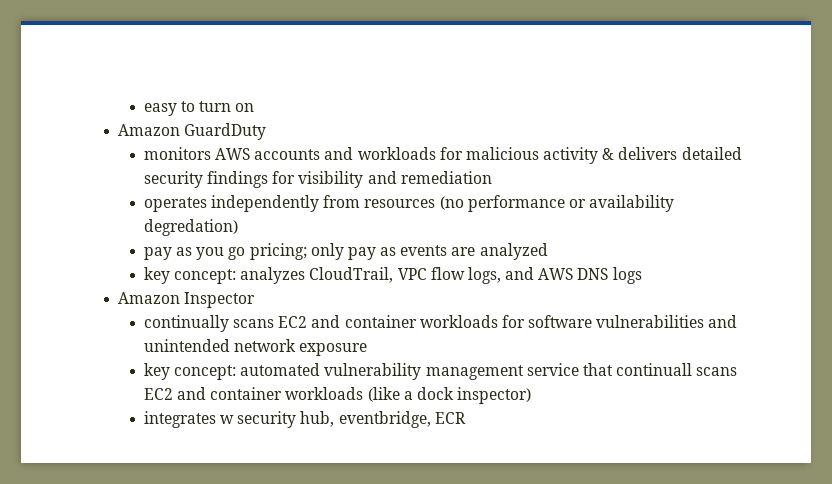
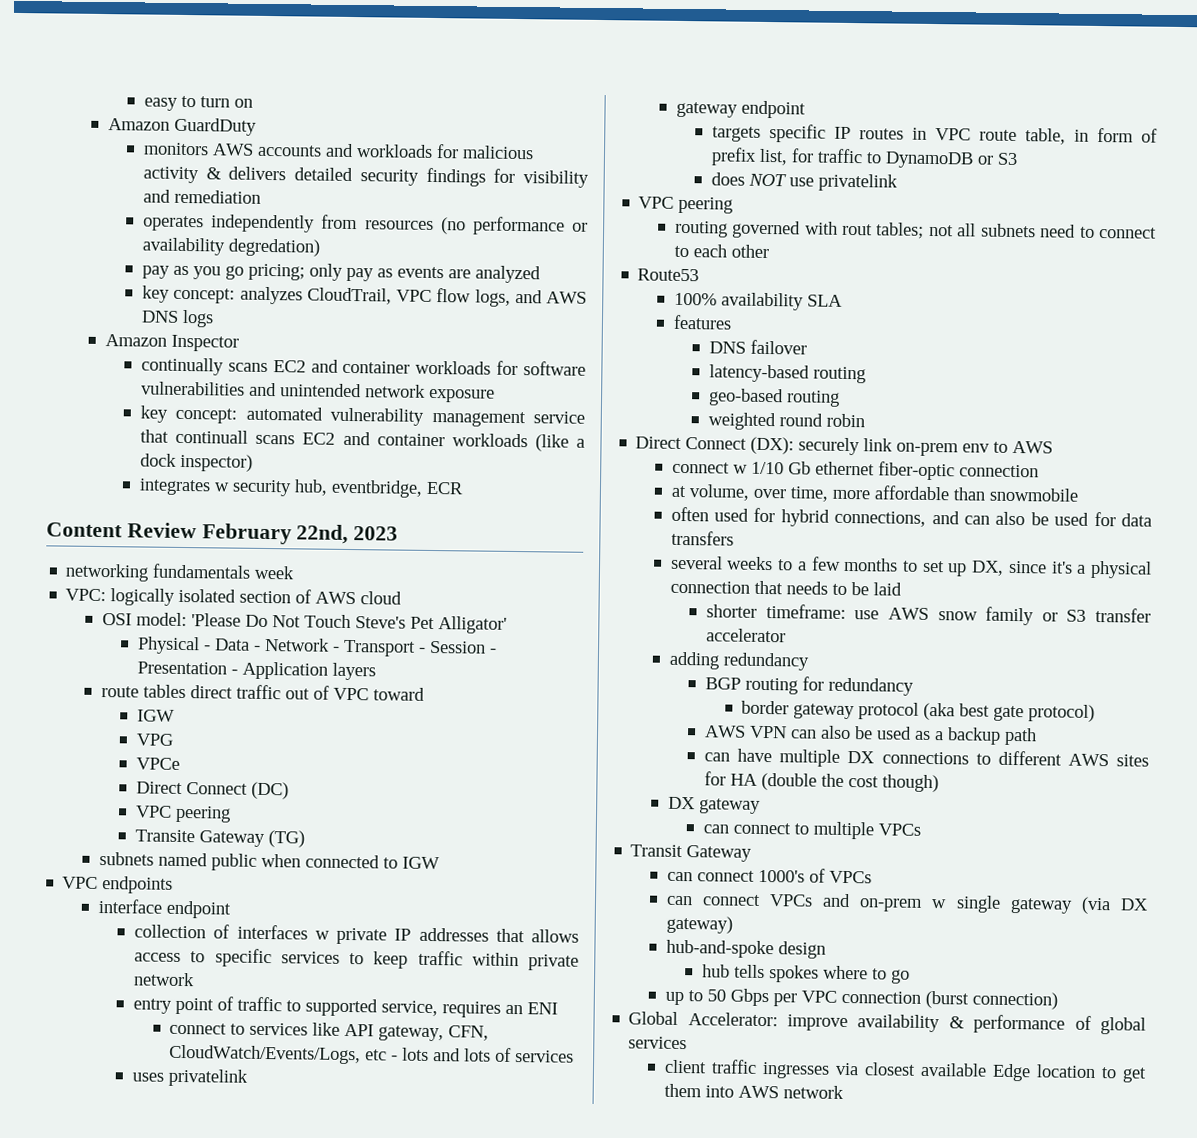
+ Content Review February 22nd, 2023
+ networking fundamentals week
+ VPC: logically isolated section of AWS cloud
+ OSI model: 'Please Do Not Touch Steve's Pet Alligator'
+ Physical - Data - Network - Transport - Session - Presentation - Application layers
+ route tables direct traffic out of VPC toward
+ IGW
+ VPG
+ VPCe
+ Direct Connect (DC)
+ VPC peering
+ Transite Gateway (TG)
+ subnets named public when connected to IGW
+ VPC endpoints
+ interface endpoint
+ collection of interfaces w private IP addresses that allows access to specific services to keep traffic within private network
+ entry point of traffic to supported service, requires an ENI
+ connect to services like API gateway, CFN, CloudWatch/Events/Logs, etc - lots and lots of services
+ uses privatelink
+ gateway endpoint
+ targets specific IP routes in VPC route table, in form of prefix list, for traffic to DynamoDB or S3
+ does NOT use privatelink
+ VPC peering
+ routing governed with rout tables; not all subnets need to connect to each other
+ Route53
+ 100% availability SLA
+ features
+ DNS failover
+ latency-based routing
+ geo-based routing
+ weighted round robin
+ Direct Connect (DX): securely link on-prem env to AWS
+ connect w 1/10 Gb ethernet fiber-optic connection
+ at volume, over time, more affordable than snowmobile
+ often used for hybrid connections, and can also be used for data transfers
+ several weeks to a few months to set up DX, since it's a physical connection that needs to be laid
+ shorter timeframe: use AWS snow family or S3 transfer accelerator
+ adding redundancy
+ BGP routing for redundancy
+ border gateway protocol (aka best gate protocol)
+ AWS VPN can also be used as a backup path
+ can have multiple DX connections to different AWS sites for HA (double the cost though)
+ DX gateway
+ can connect to multiple VPCs
+ Transit Gateway
+ can connect 1000's of VPCs
+ can connect VPCs and on-prem w single gateway (via DX gateway)
+ hub-and-spoke design
+ hub tells spokes where to go
+ up to 50 Gbps per VPC connection (burst connection)
+ Global Accelerator: improve availability & performance of global services
+ client traffic ingresses via closest available Edge location to get them into AWS network

